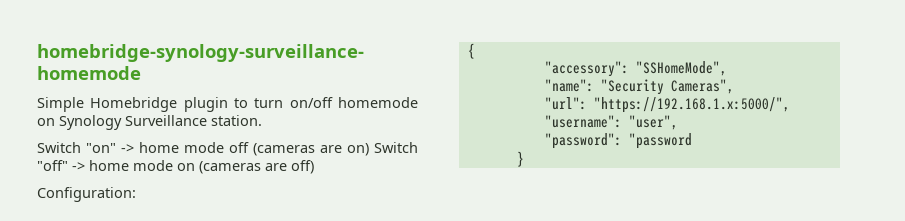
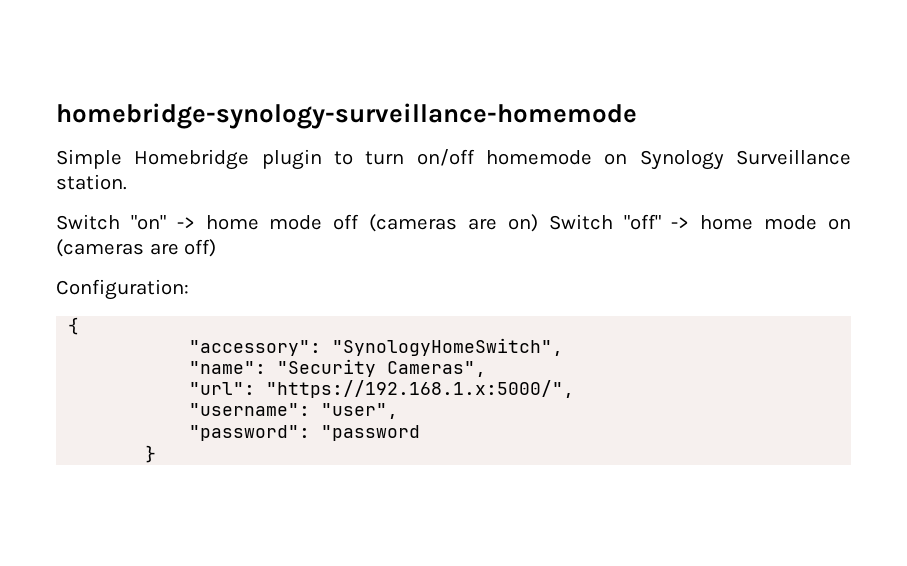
- "accessory": "SSHomeMode",
+ "accessory": "SynologyHomeSwitch",

